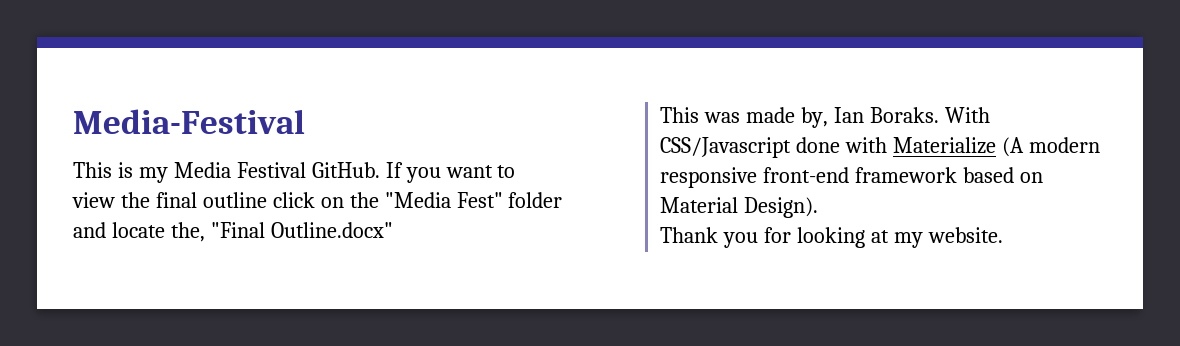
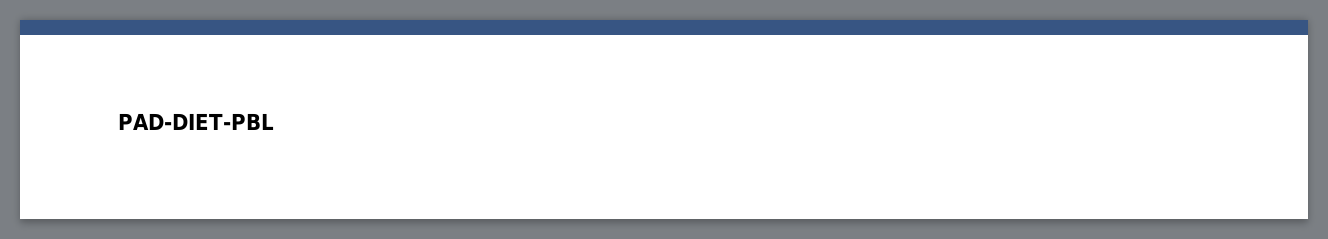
- Media-Festival
- This is my Media Festival GitHub. If you want to view the final outline click on the "Media Fest" folder and locate the, "Final Outline.docx"
- This was made by, Ian Boraks. With CSS/Javascript done with Materialize (A modern responsive front-end framework based on Material Design).
- Thank you for looking at my website.
+ PAD-DIET-PBL

